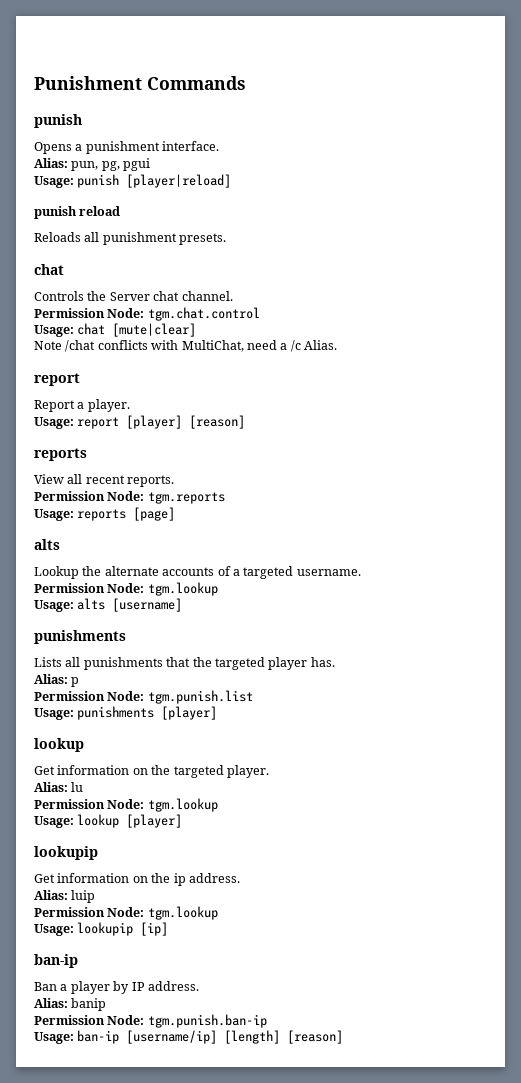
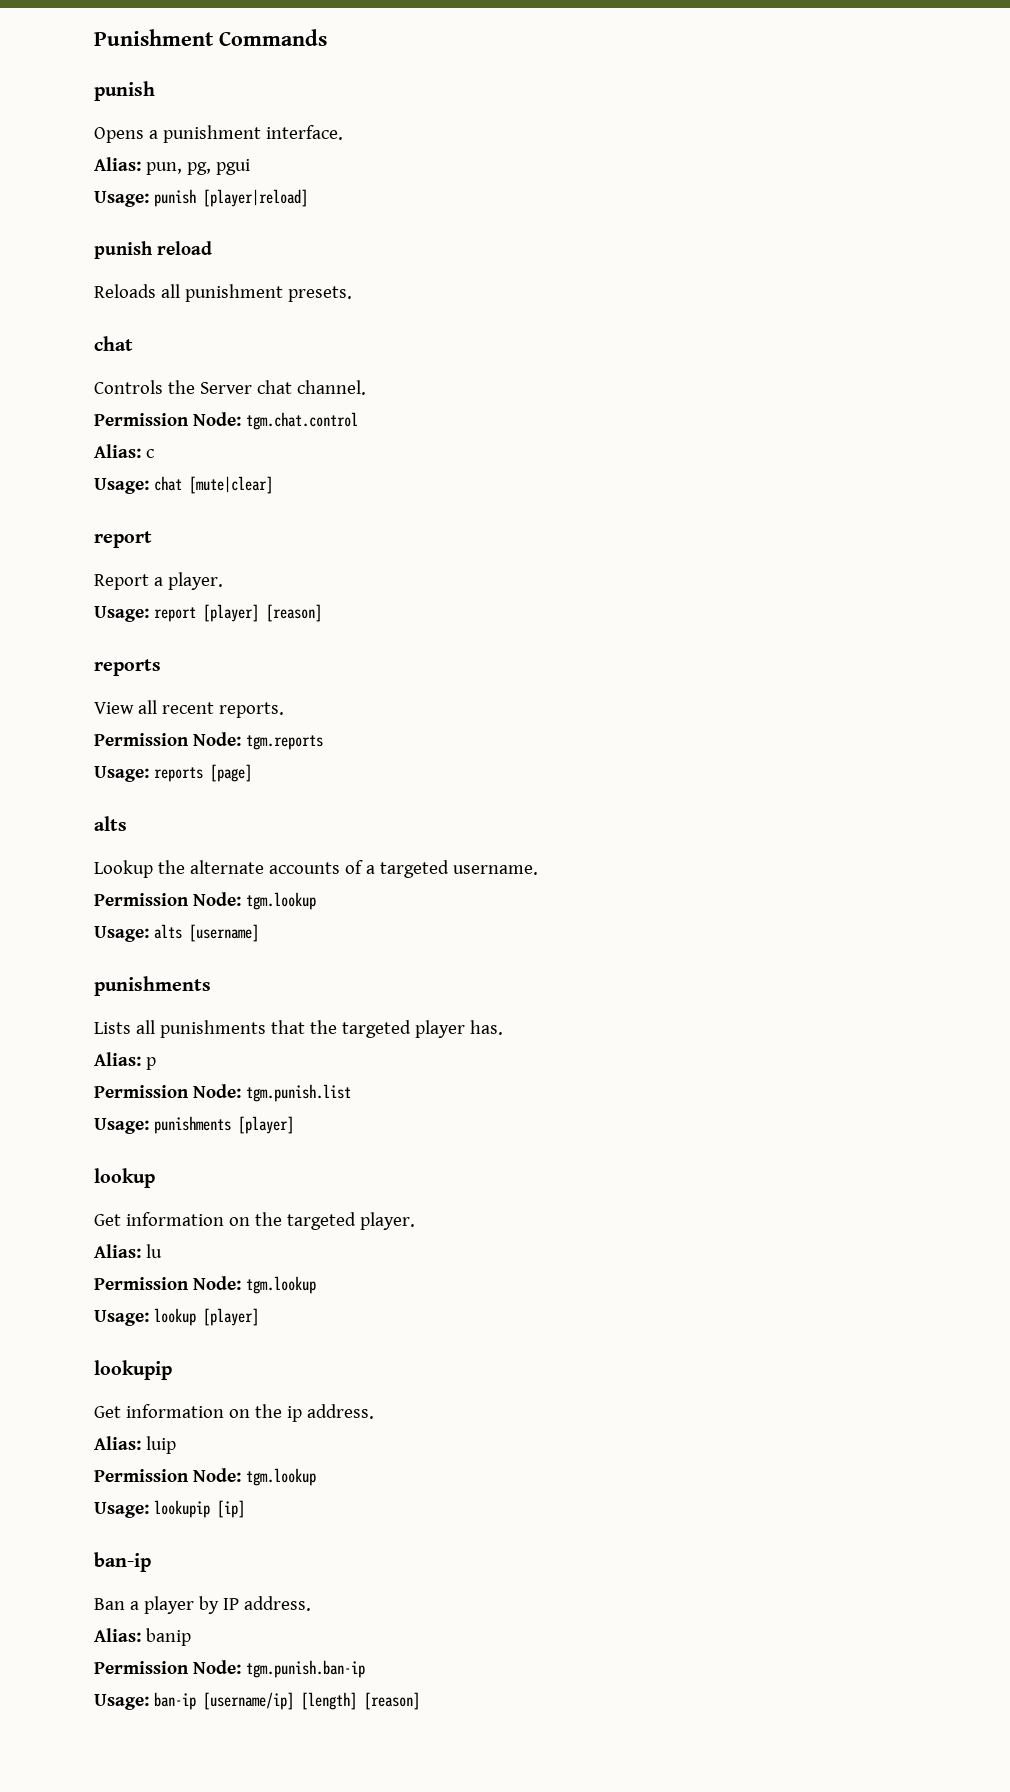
+ Alias: c
- Note /chat conflicts with MultiChat, need a /c Alias.

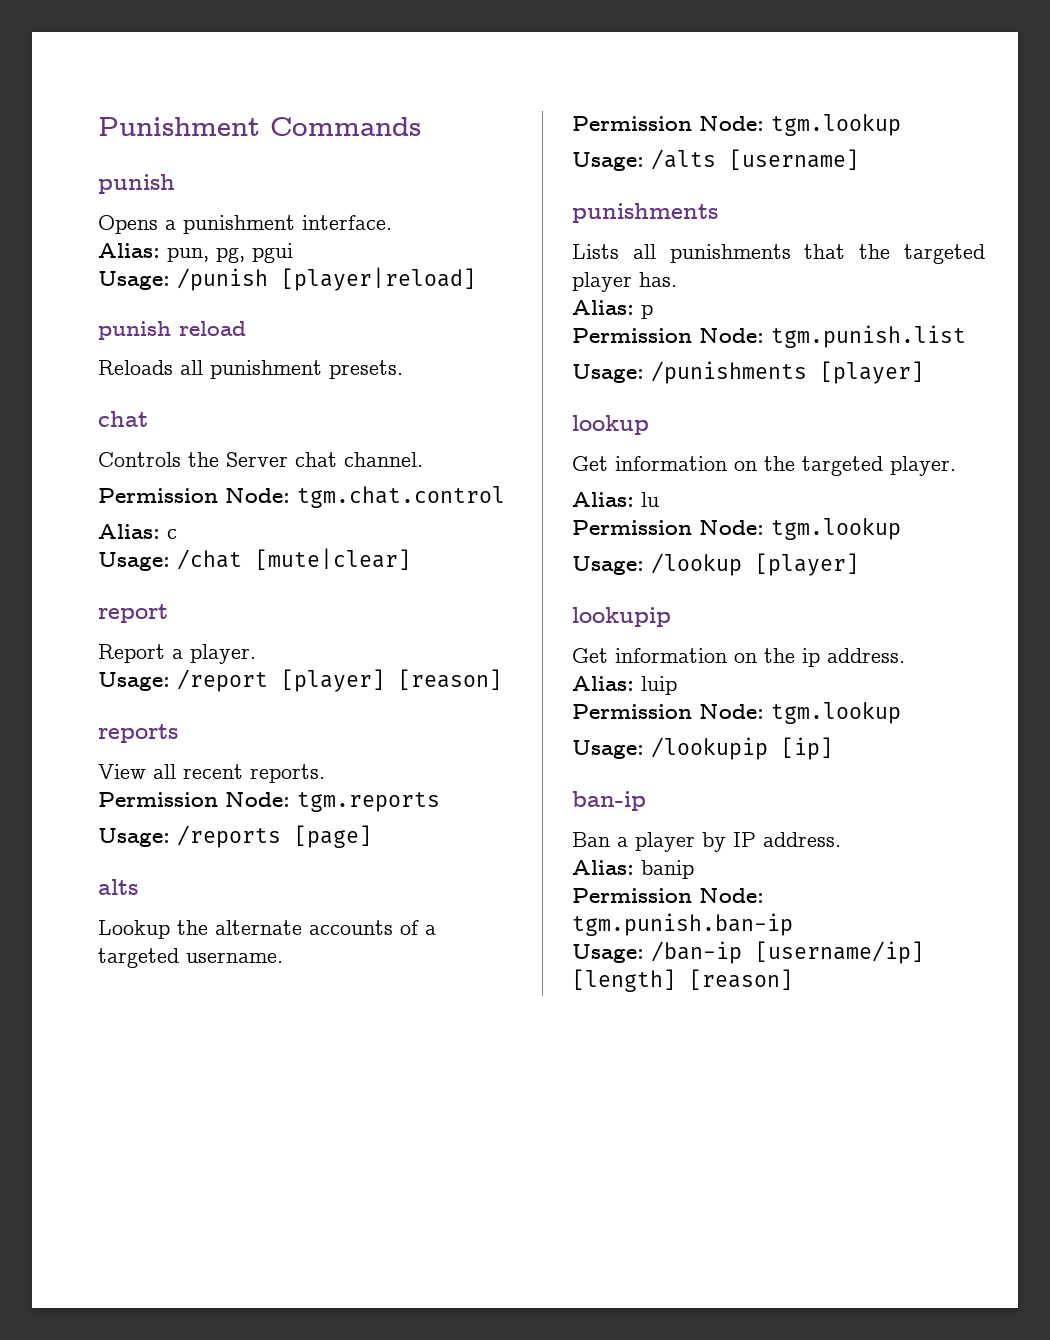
- Usage: punish [player|reload]
+ Usage: /punish [player|reload]
- Usage: chat [mute|clear]
+ Usage: /chat [mute|clear]
- Usage: report [player] [reason]
+ Usage: /report [player] [reason]
- Usage: reports [page]
+ Usage: /reports [page]
- Usage: alts [username]
+ Usage: /alts [username]
- Usage: punishments [player]
+ Usage: /punishments [player]
- Usage: lookup [player]
+ Usage: /lookup [player]
- Usage: lookupip [ip]
+ Usage: /lookupip [ip]
- Usage: ban-ip [username/ip] [length] [reason]
+ Usage: /ban-ip [username/ip] [length] [reason]

